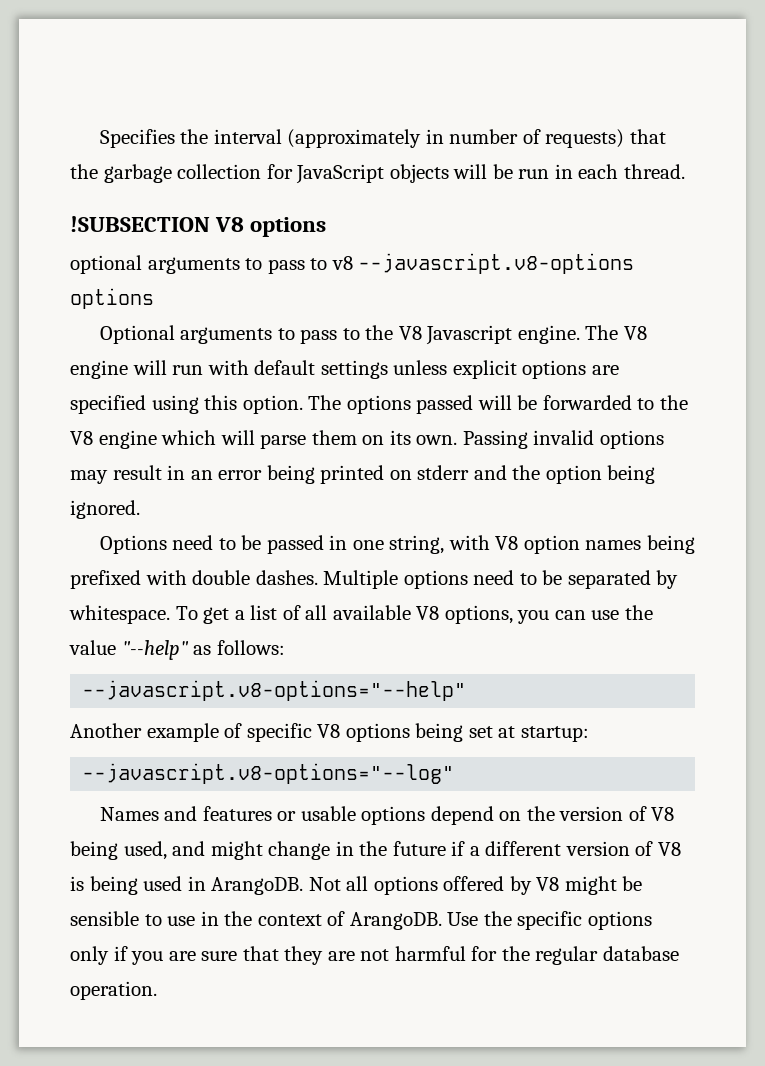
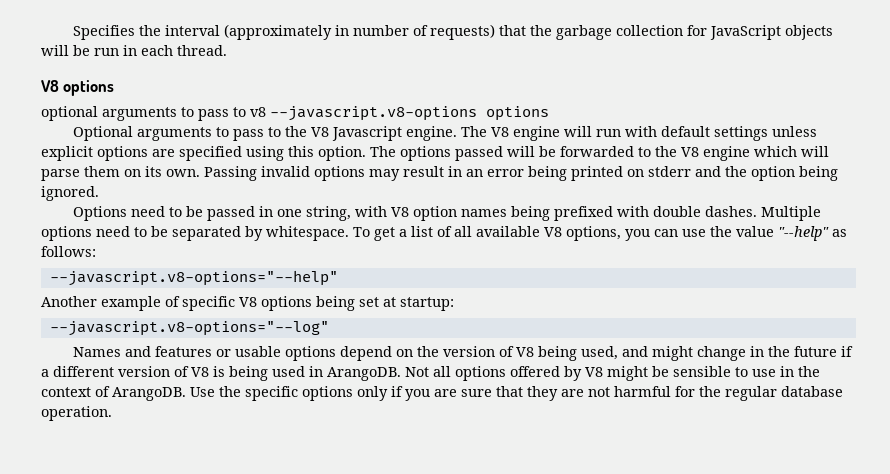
  Specifies the interval (approximately in number of requests) that the garbage collection for JavaScript objects will be run in each thread.
- !SUBSECTION V8 options
+ V8 options

